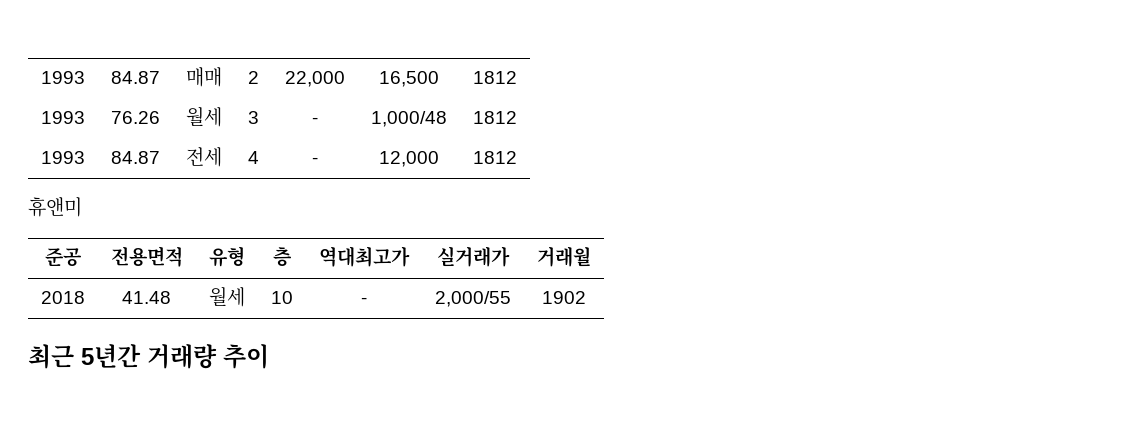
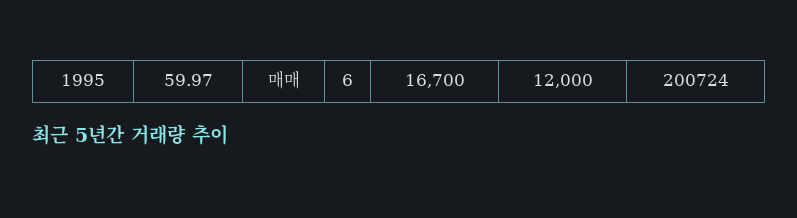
- 1993 | 84.87 | 매매 | 2 | 22,000 | 16,500 | 1812
- 1993 | 76.26 | 월세 | 3 | - | 1,000/48 | 1812
- 1993 | 84.87 | 전세 | 4 | - | 12,000 | 1812
- 휴앤미
- 준공 | 전용면적 | 유형 | 층 | 역대최고가 | 실거래가 | 거래월
- 2018 | 41.48 | 월세 | 10 | - | 2,000/55 | 1902
+ 1995 | 59.97 | 매매 | 6 | 16,700 | 12,000 | 200724

